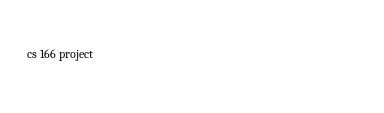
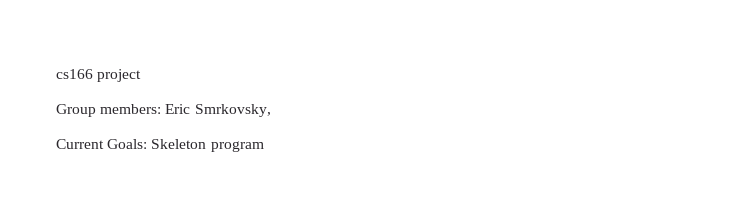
- cs 166 project
+ cs166 project
+ Group members: Eric Smrkovsky,
+ Current Goals: Skeleton program

